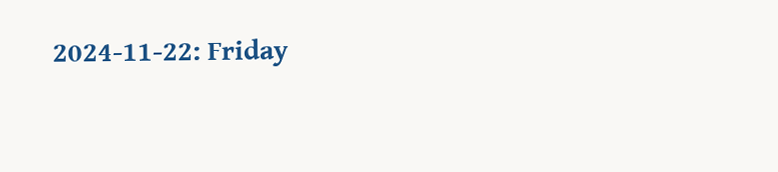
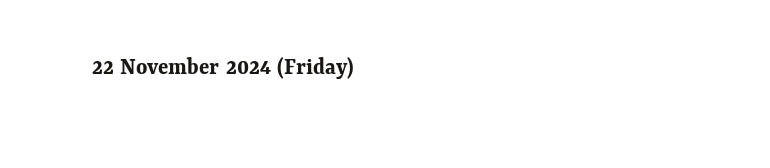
- 2024-11-22: Friday
+ 22 November 2024 (Friday)

